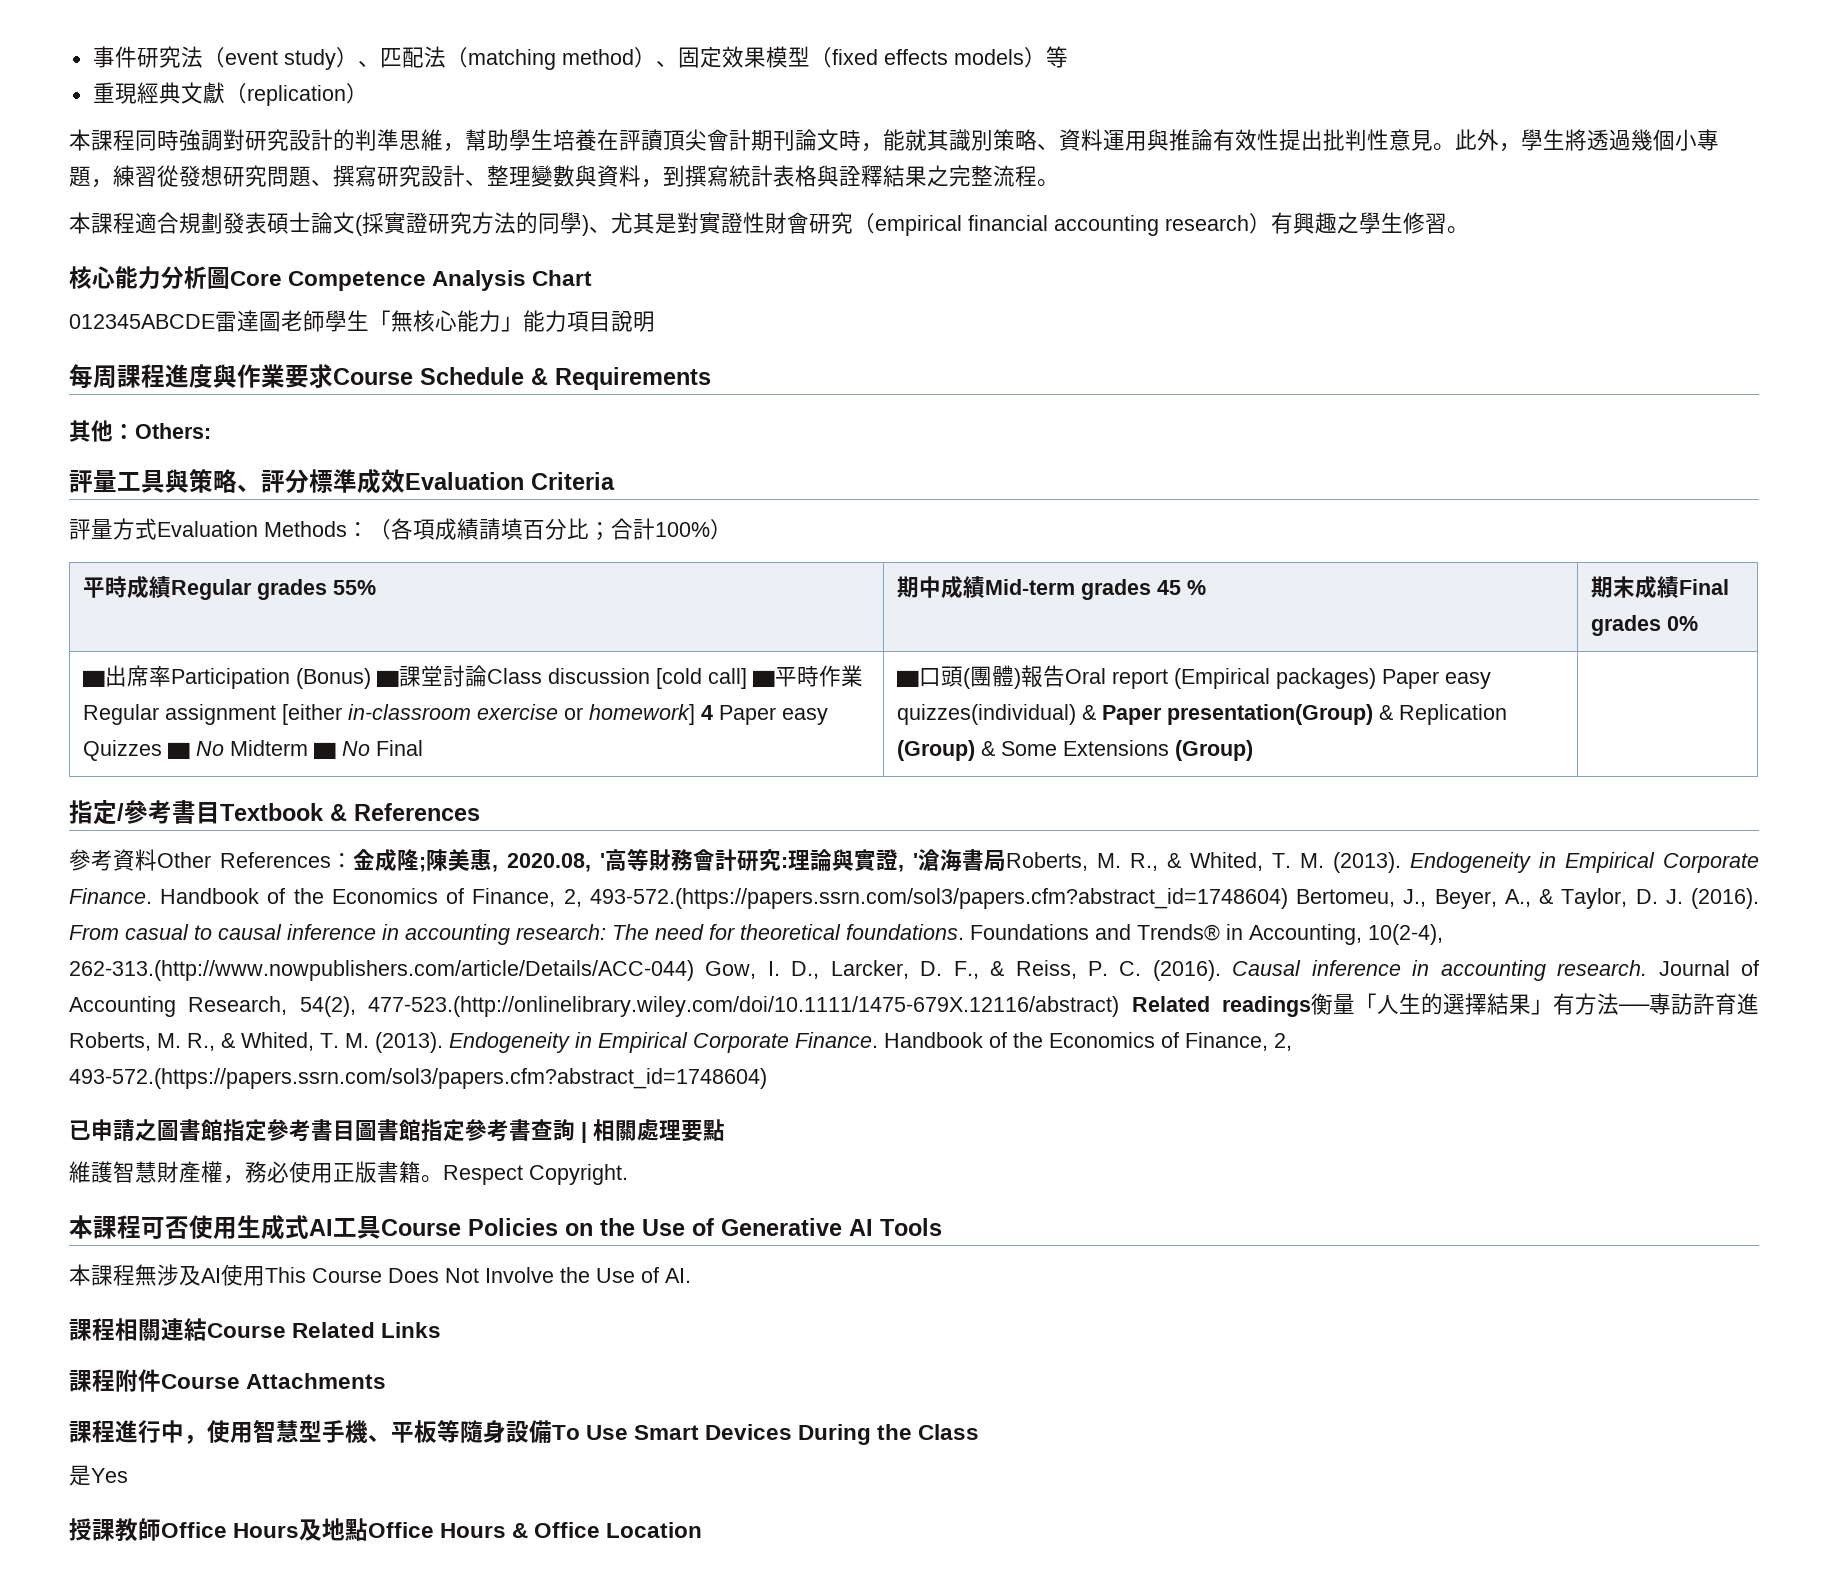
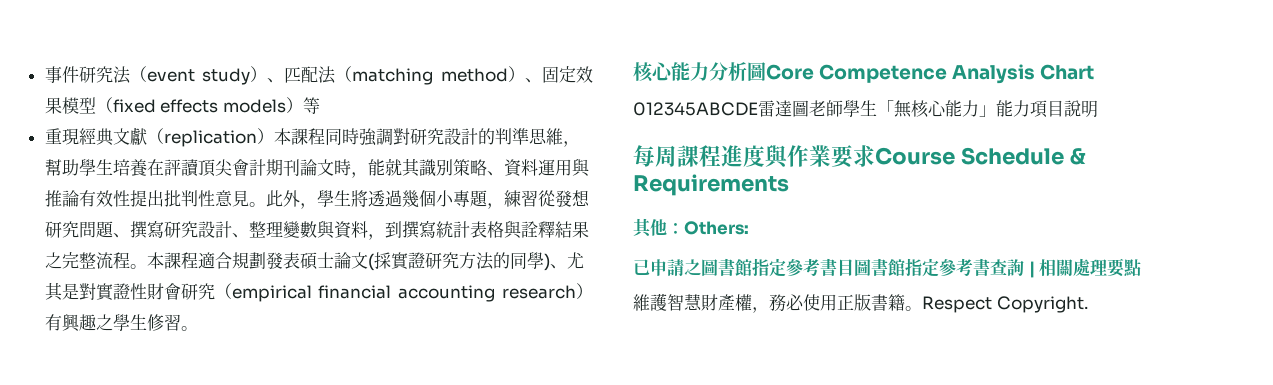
- 重現經典文獻（replication）
- 本課程同時強調對研究設計的判準思維，幫助學生培養在評讀頂尖會計期刊論文時，能就其識別策略、資料運用與推論有效性提出批判性意見。
+ 重現經典文獻（replication）本課程同時強調對研究設計的判準思維，幫助學生培養在評讀頂尖會計期刊論文時，能就其識別策略、資料運用與推論有效性提出批判性意見。
- 此外，學生將透過幾個小專題，練習從發想研究問題、撰寫研究設計、整理變數與資料，到撰寫統計表格與詮釋結果之完整流程。
- 本課程適合規劃發表碩士論文(採實證研究方法的同學)、尤其是對實證性財會研究（empirical financial accounting research）有興趣之學生修習。
+ 此外，學生將透過幾個小專題，練習從發想研究問題、撰寫研究設計、整理變數與資料，到撰寫統計表格與詮釋結果之完整流程。本課程適合規劃發表碩士論文(採實證研究方法的同學)、尤其是對實證性財會研究（empirical financial accounting research）有興趣之學生修習。
- 評量工具與策略、評分標準成效Evaluation Criteria
- 評量方式Evaluation Methods：（各項成績請填百分比；合計100%）
- 平時成績Regular grades 55% | 期中成績Mid-term grades 45 % | 期末成績Final grades 0%
- ▆出席率Participation (Bonus) ▆課堂討論Class discussion [cold call] ▆平時作業Regular assignment [either in-classroom exercise or homework] 4 Paper easy Quizzes ▆ No Midterm ▆ No Final | ▆口頭(團體)報告Oral report (Empirical packages) Paper easy quizzes(individual) & Paper presentation(Group) & Replication (Group) & Some Extensions (Group) |
- 指定/參考書目Textbook & References
- 參考資料Other References：金成隆;陳美惠, 2020.08, '高等財務會計研究:理論與實證, '滄海書局Roberts, M. R., & Whited, T. M. (2013). Endogeneity in Empirical Corporate Finance. Handbook of the Economics of Finance, 2, 493-572.(https://papers.ssrn.com/sol3/papers.cfm?abstract_id=1748604) Bertomeu, J., Beyer, A., & Taylor, D. J. (2016). From casual to causal inference in accounting research: The need for theoretical foundations. Foundations and Trends® in Accounting, 10(2-4), 262-313.(http://www.nowpublishers.com/article/Details/ACC-044) Gow, I. D., Larcker, D. F., & Reiss, P. C. (2016). Causal inference in accounting research. Journal of Accounting Research, 54(2), 477-523.(http://onlinelibrary.wiley.com/doi/10.1111/1475-679X.12116/abstract) Related readings衡量「人生的選擇結果」有方法──專訪許育進Roberts, M. R., & Whited, T. M. (2013). Endogeneity in Empirical Corporate Finance. Handbook of the Economics of Finance, 2, 493-572.(https://papers.ssrn.com/sol3/papers.cfm?abstract_id=1748604)
- 本課程可否使用生成式AI工具Course Policies on the Use of Generative AI Tools
- 本課程無涉及AI使用This Course Does Not Involve the Use of AI.
- 課程相關連結Course Related Links
- 課程附件Course Attachments
- 課程進行中，使用智慧型手機、平板等隨身設備To Use Smart Devices During the Class
- 是Yes
- 授課教師Office Hours及地點Office Hours & Office Location

